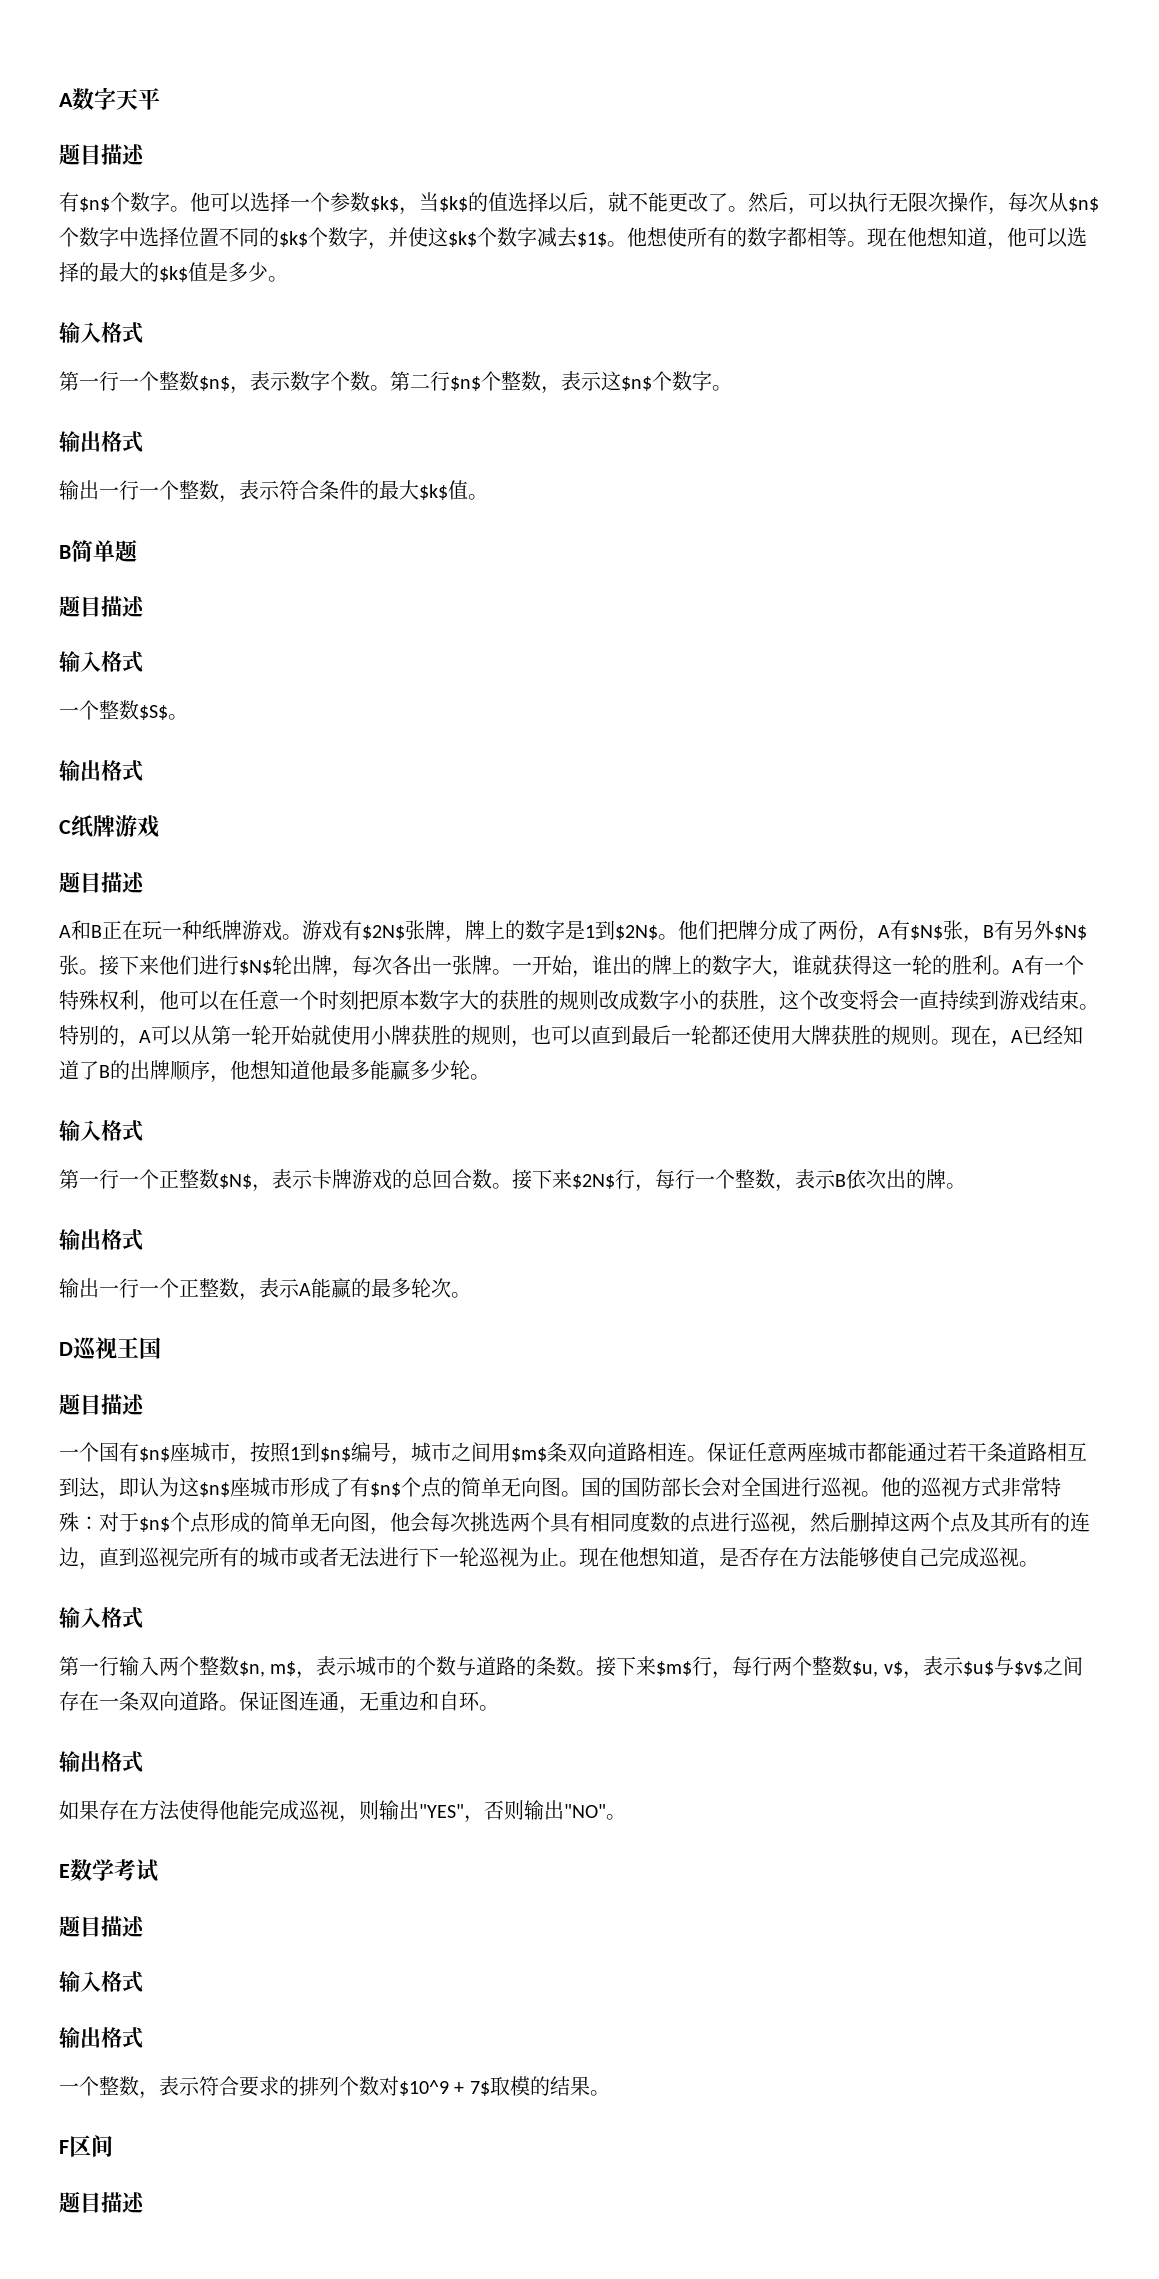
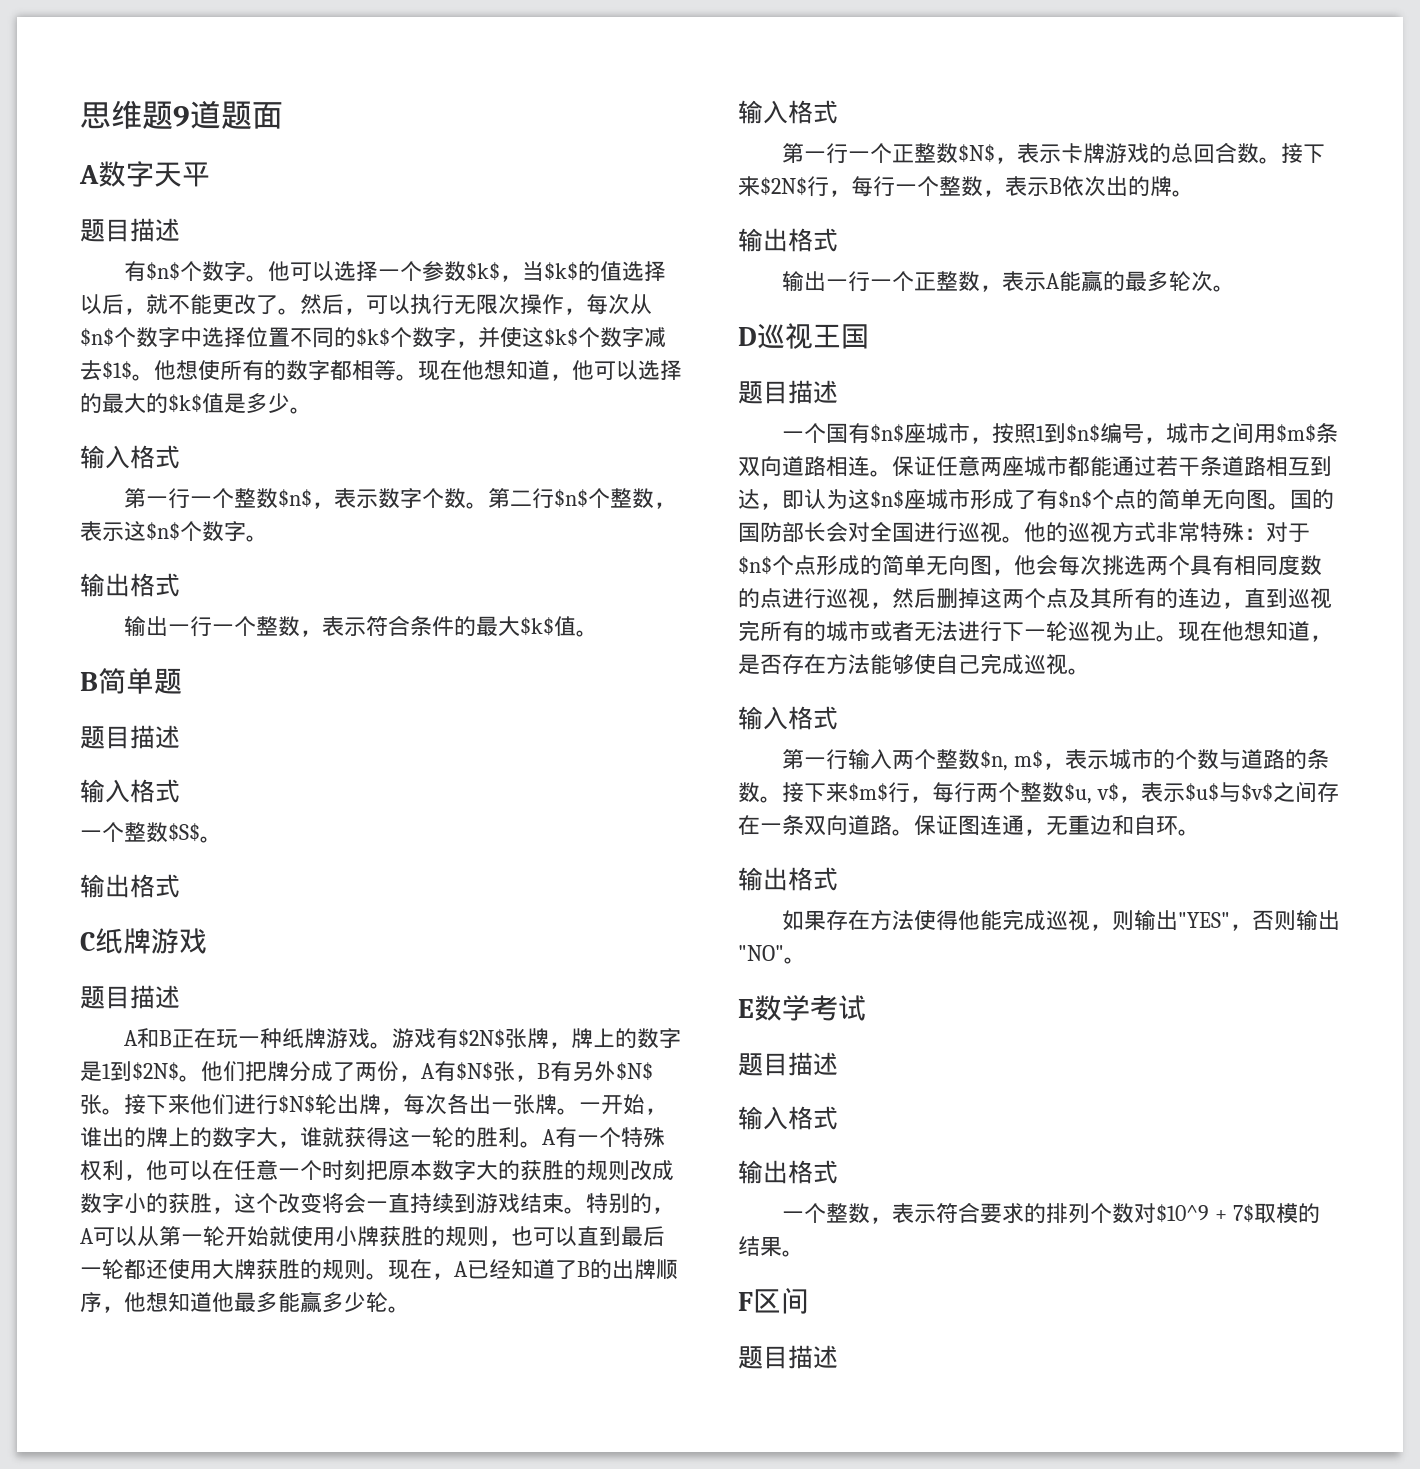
+ 思维题9道题面

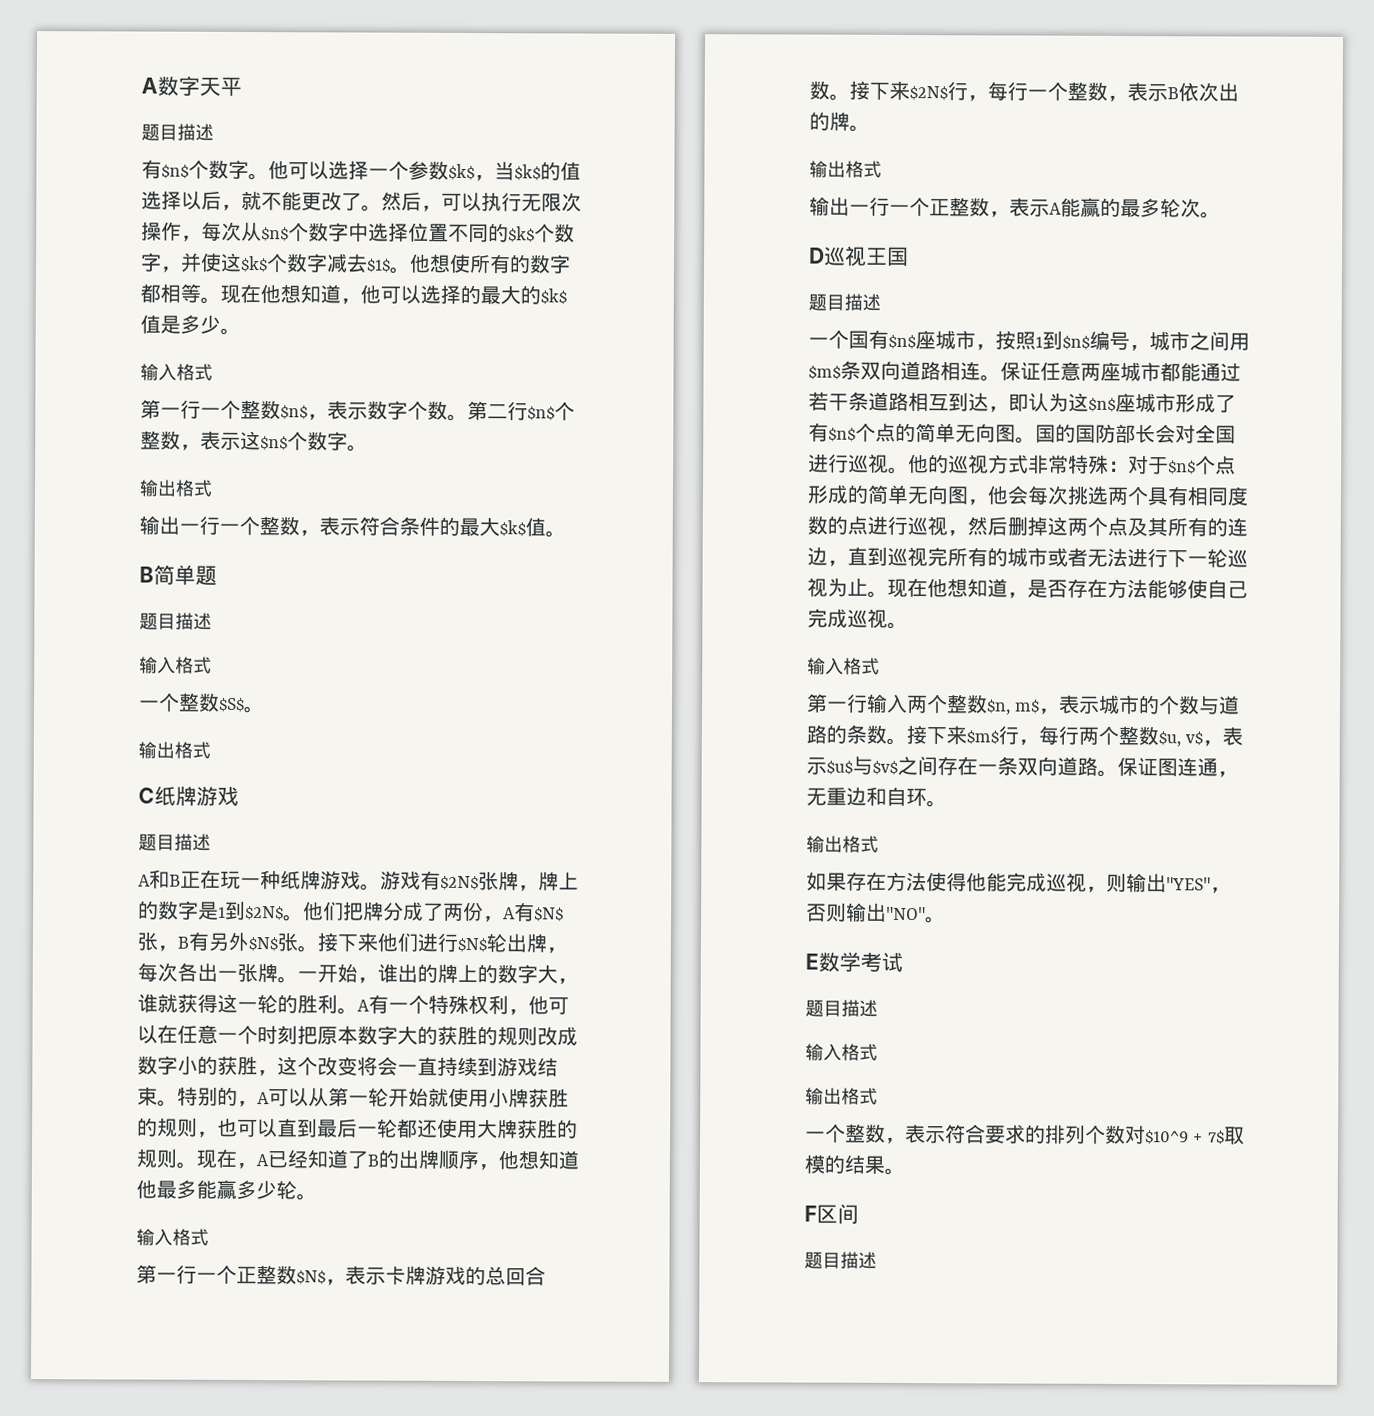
- 思维题9道题面

